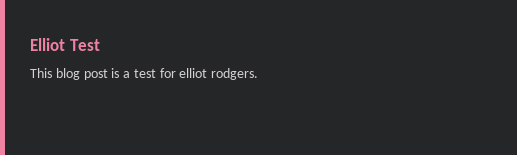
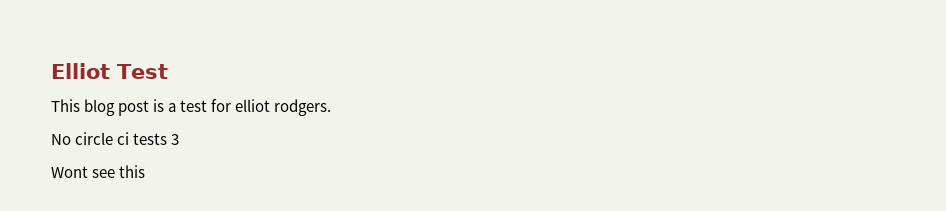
+ No circle ci tests 3
+ Wont see this

